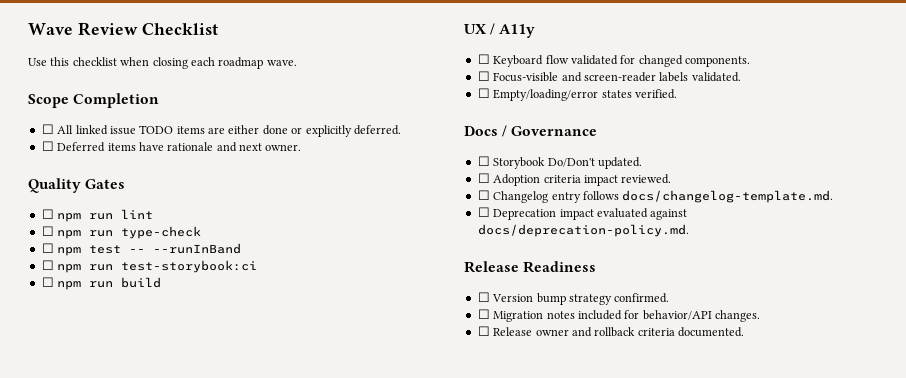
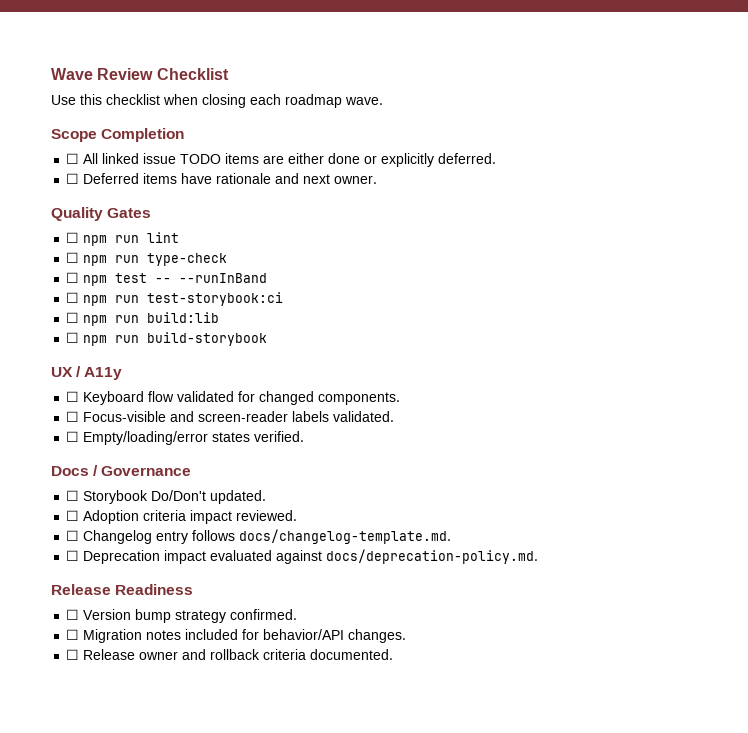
- ☐ npm run build
+ ☐ npm run build:lib
+ ☐ npm run build-storybook

